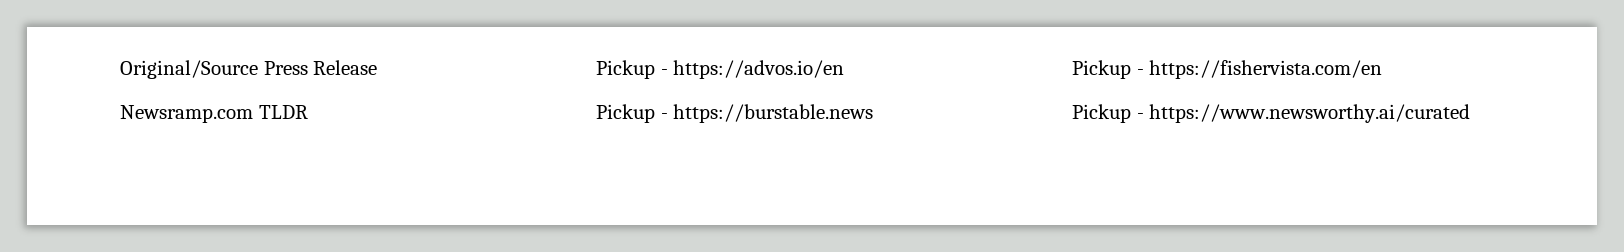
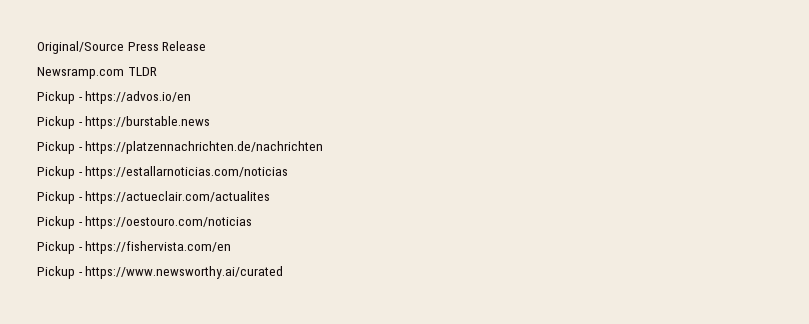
+ Pickup - https://platzennachrichten.de/nachrichten
+ Pickup - https://estallarnoticias.com/noticias
+ Pickup - https://actueclair.com/actualites
+ Pickup - https://oestouro.com/noticias

